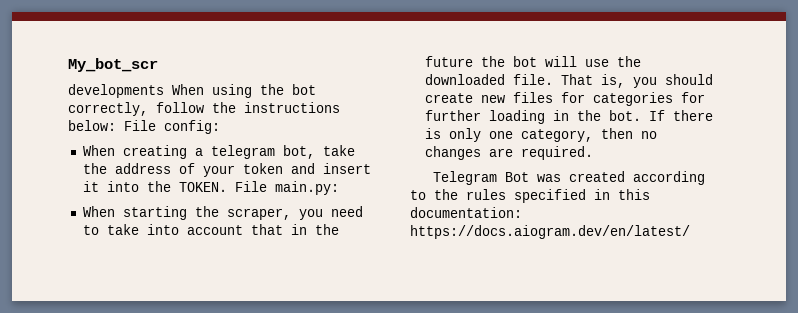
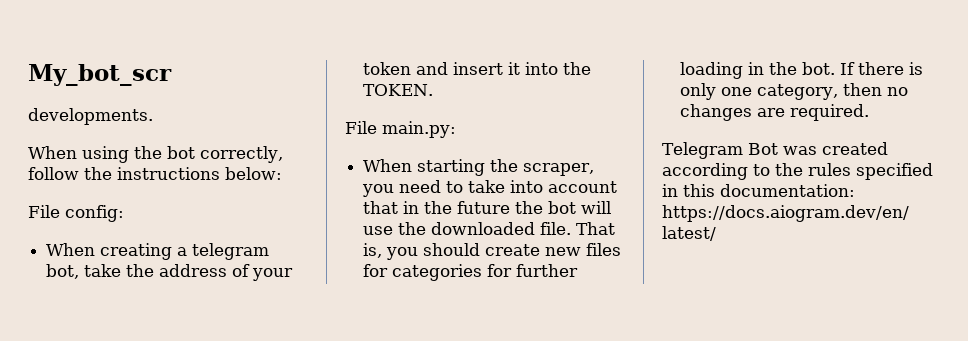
- developments When using the bot correctly, follow the instructions below: File config:
+ developments.
+ When using the bot correctly, follow the instructions below:
+ File config:
- When creating a telegram bot, take the address of your token and insert it into the TOKEN. File main.py:
+ When creating a telegram bot, take the address of your token and insert it into the TOKEN.
+ File main.py:

